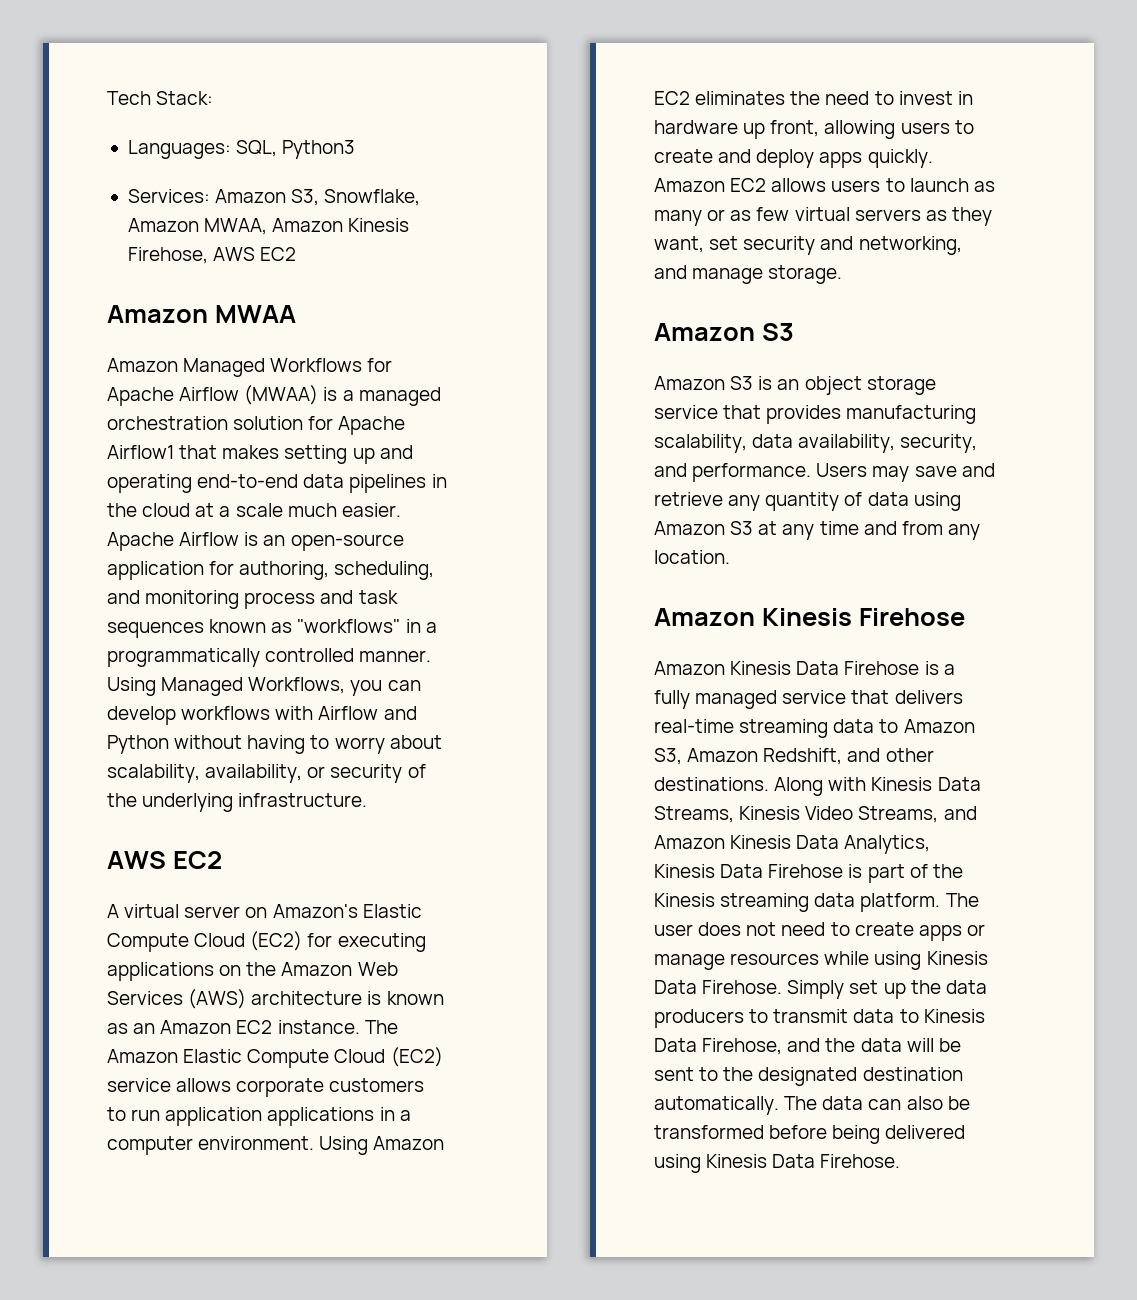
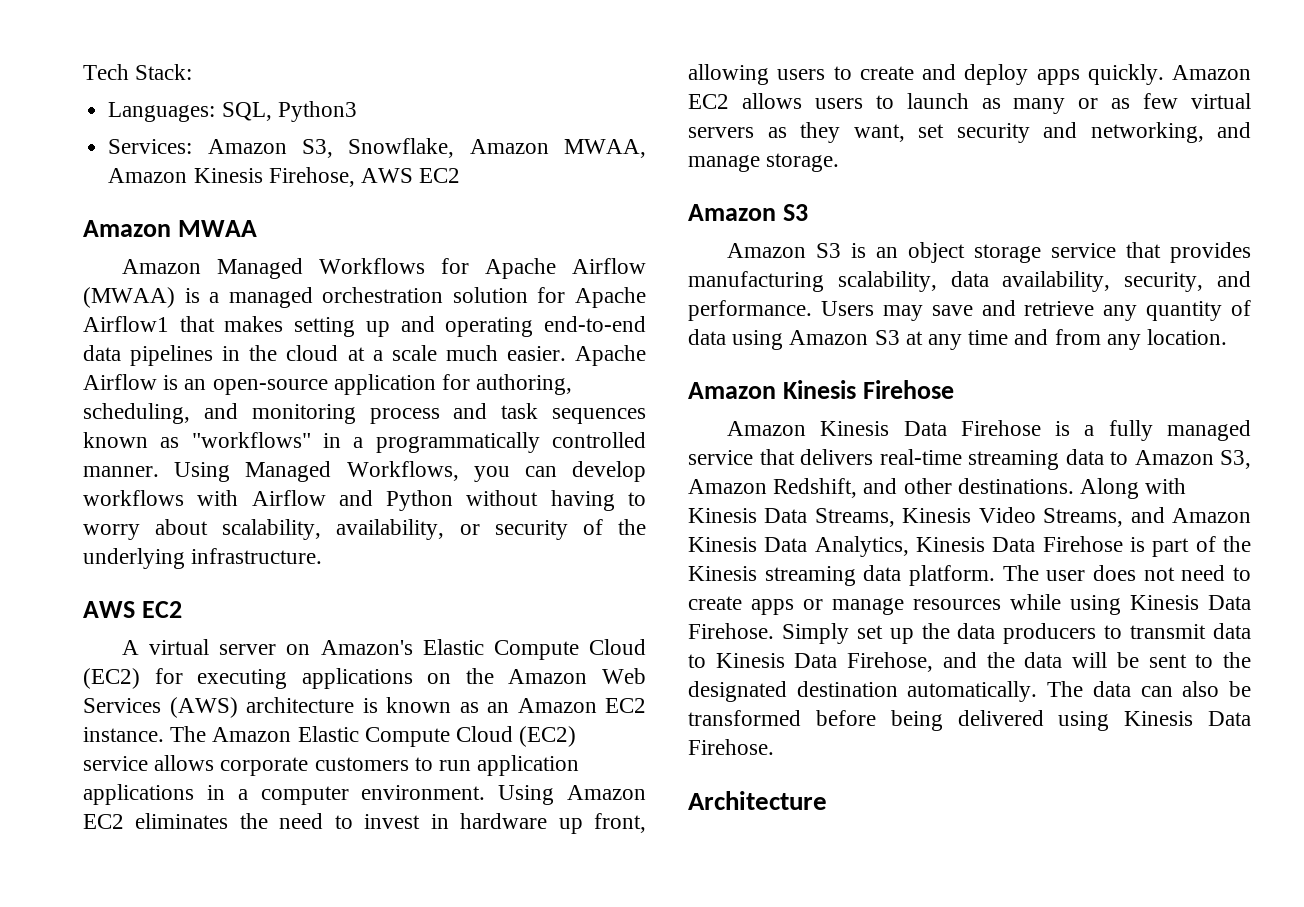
+ Architecture

